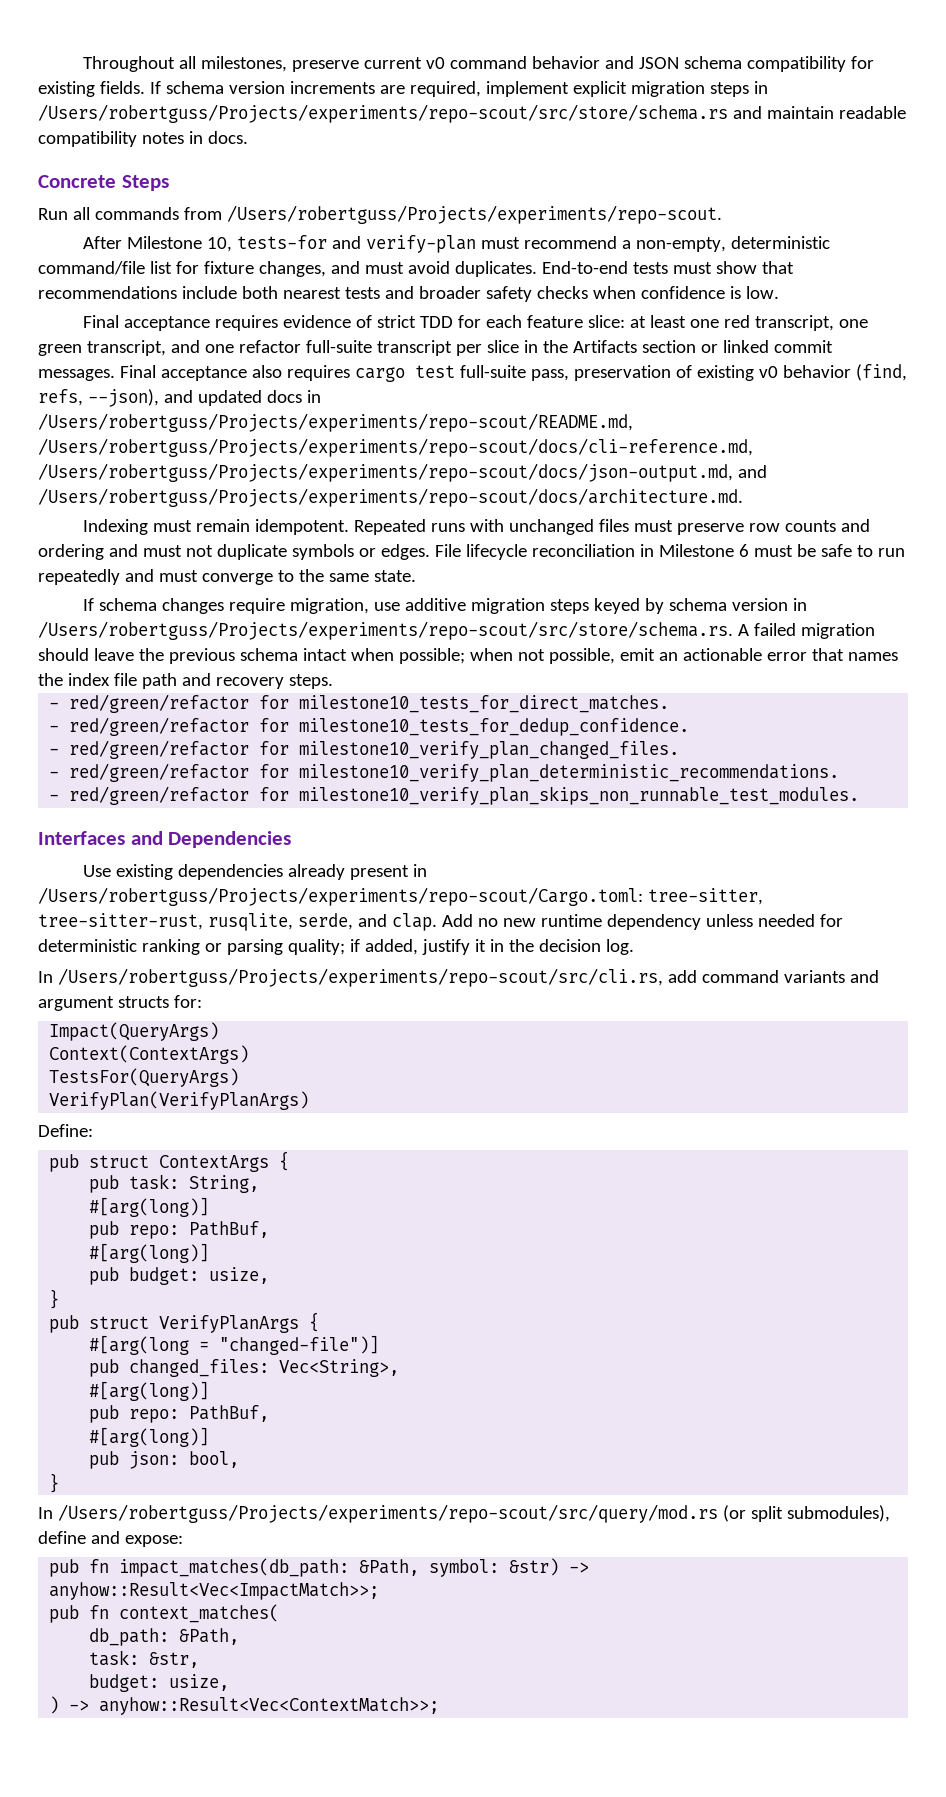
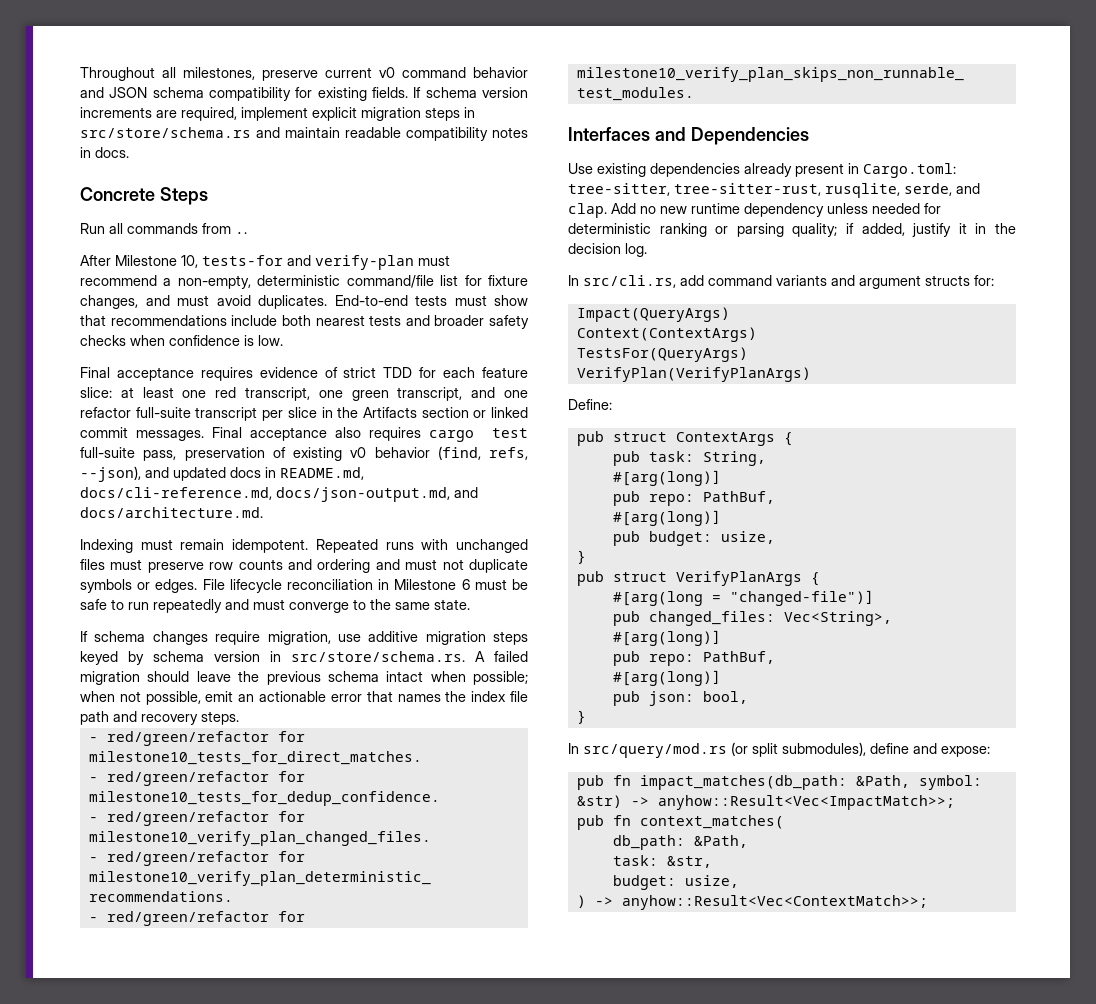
- If schema version increments are required, implement explicit migration steps in /Users/robertguss/Projects/experiments/repo-scout/src/store/schema.rs and maintain readable compatibility notes in docs.
+ If schema version increments are required, implement explicit migration steps in src/store/schema.rs and maintain readable compatibility notes in docs.
- Run all commands from /Users/robertguss/Projects/experiments/repo-scout.
+ Run all commands from ..
- Final acceptance also requires cargo test full-suite pass, preservation of existing v0 behavior (find, refs, --json), and updated docs in /Users/robertguss/Projects/experiments/repo-scout/README.md, /Users/robertguss/Projects/experiments/repo-scout/docs/cli-reference.md, /Users/robertguss/Projects/experiments/repo-scout/docs/json-output.md, and /Users/robertguss/Projects/experiments/repo-scout/docs/architecture.md.
+ Final acceptance also requires cargo test full-suite pass, preservation of existing v0 behavior (find, refs, --json), and updated docs in README.md, docs/cli-reference.md, docs/json-output.md, and docs/architecture.md.
- If schema changes require migration, use additive migration steps keyed by schema version in /Users/robertguss/Projects/experiments/repo-scout/src/store/schema.rs. A failed migration should leave the previous schema intact when possible; when not possible, emit an actionable error that names the index file path and recovery steps.
+ If schema changes require migration, use additive migration steps keyed by schema version in src/store/schema.rs. A failed migration should leave the previous schema intact when possible; when not possible, emit an actionable error that names the index file path and recovery steps.
- Use existing dependencies already present in /Users/robertguss/Projects/experiments/repo-scout/Cargo.toml: tree-sitter, tree-sitter-rust, rusqlite, serde, and clap.
+ Use existing dependencies already present in Cargo.toml: tree-sitter, tree-sitter-rust, rusqlite, serde, and clap.
- In /Users/robertguss/Projects/experiments/repo-scout/src/cli.rs, add command variants and argument structs for:
+ In src/cli.rs, add command variants and argument structs for:
- In /Users/robertguss/Projects/experiments/repo-scout/src/query/mod.rs (or split submodules), define and expose:
+ In src/query/mod.rs (or split submodules), define and expose:

